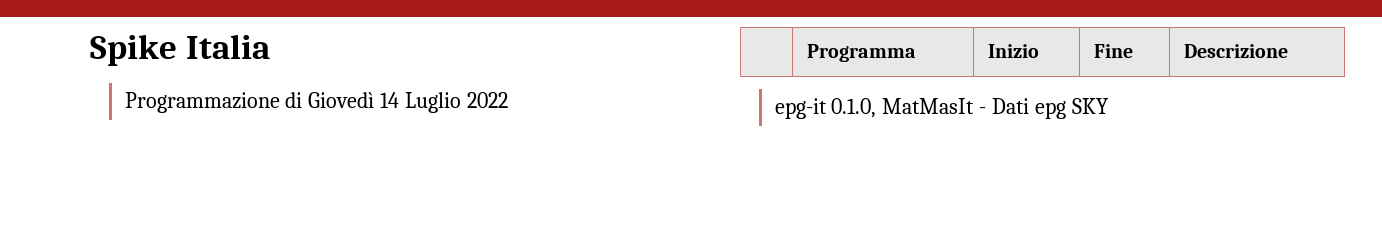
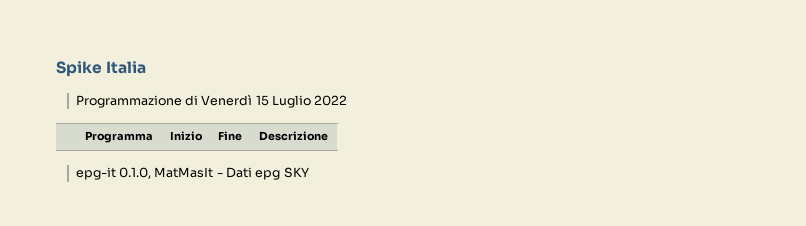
- Programmazione di Giovedì 14 Luglio 2022
+ Programmazione di Venerdì 15 Luglio 2022

